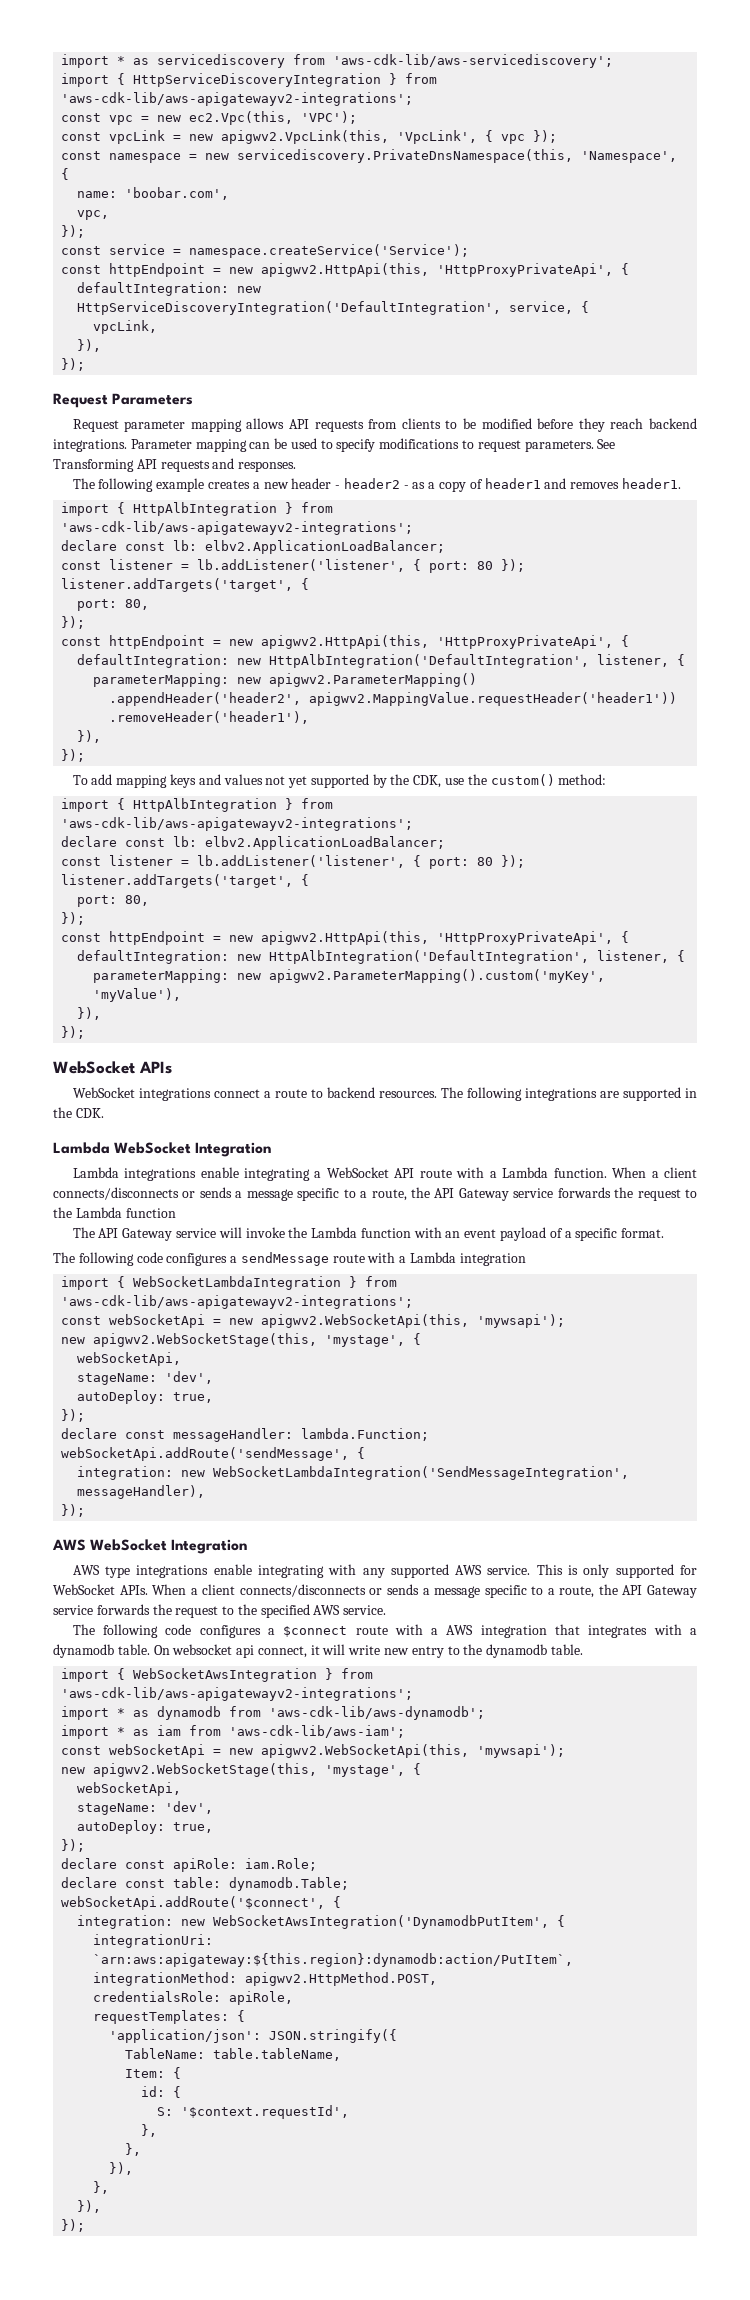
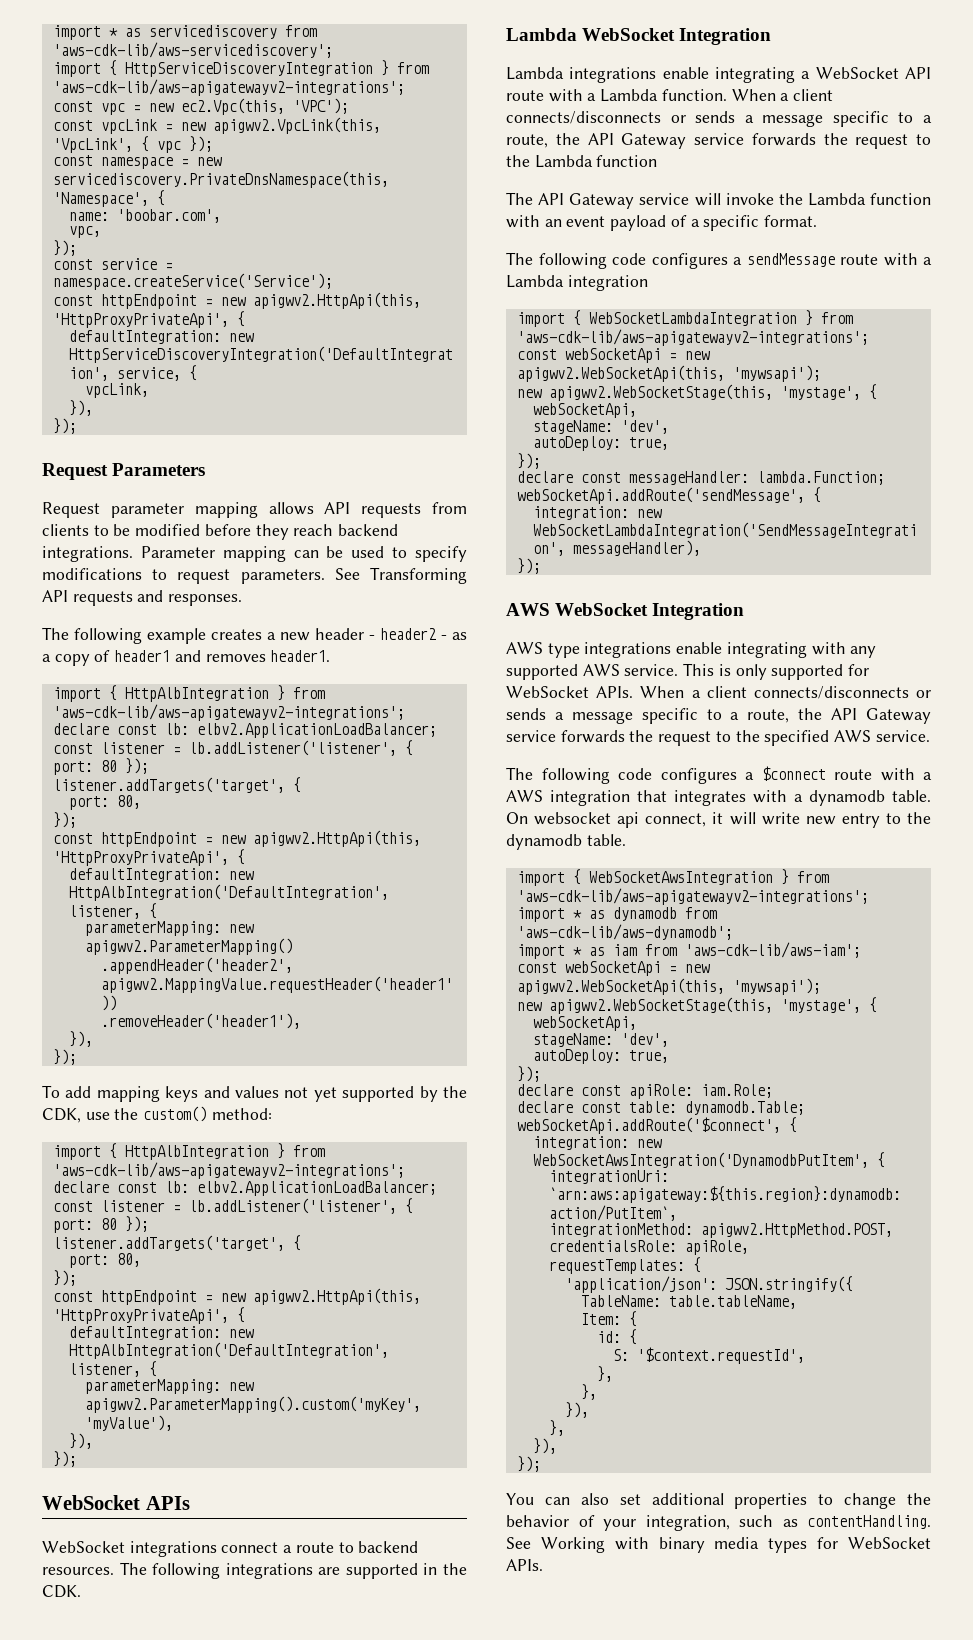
+ You can also set additional properties to change the behavior of your integration, such as contentHandling. See Working with binary media types for WebSocket APIs.

